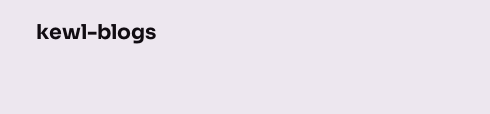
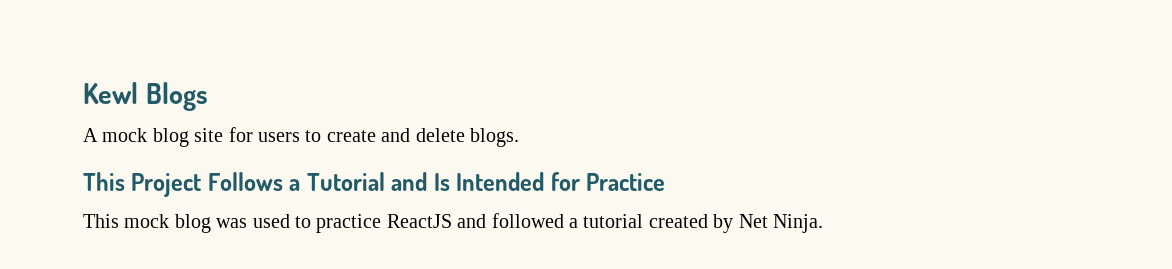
- kewl-blogs
+ Kewl Blogs
+ A mock blog site for users to create and delete blogs.
+ This Project Follows a Tutorial and Is Intended for Practice
+ This mock blog was used to practice ReactJS and followed a tutorial created by Net Ninja.

